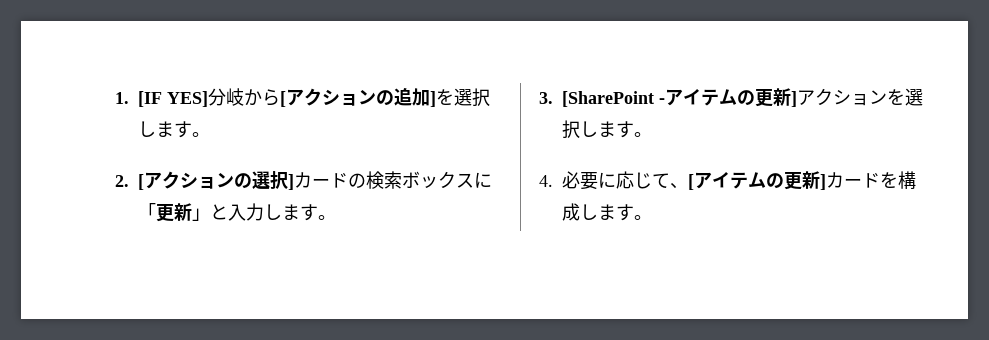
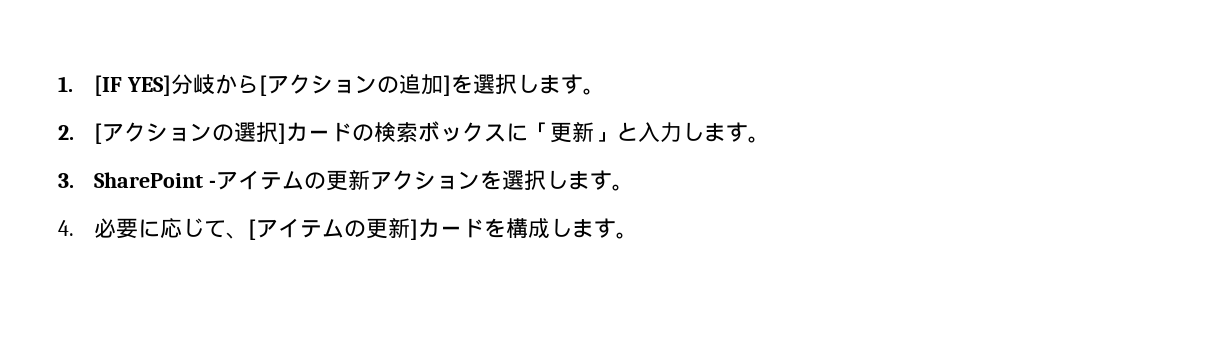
- 3. [SharePoint -アイテムの更新]アクションを選択します。
+ 3. SharePoint -アイテムの更新アクションを選択します。

